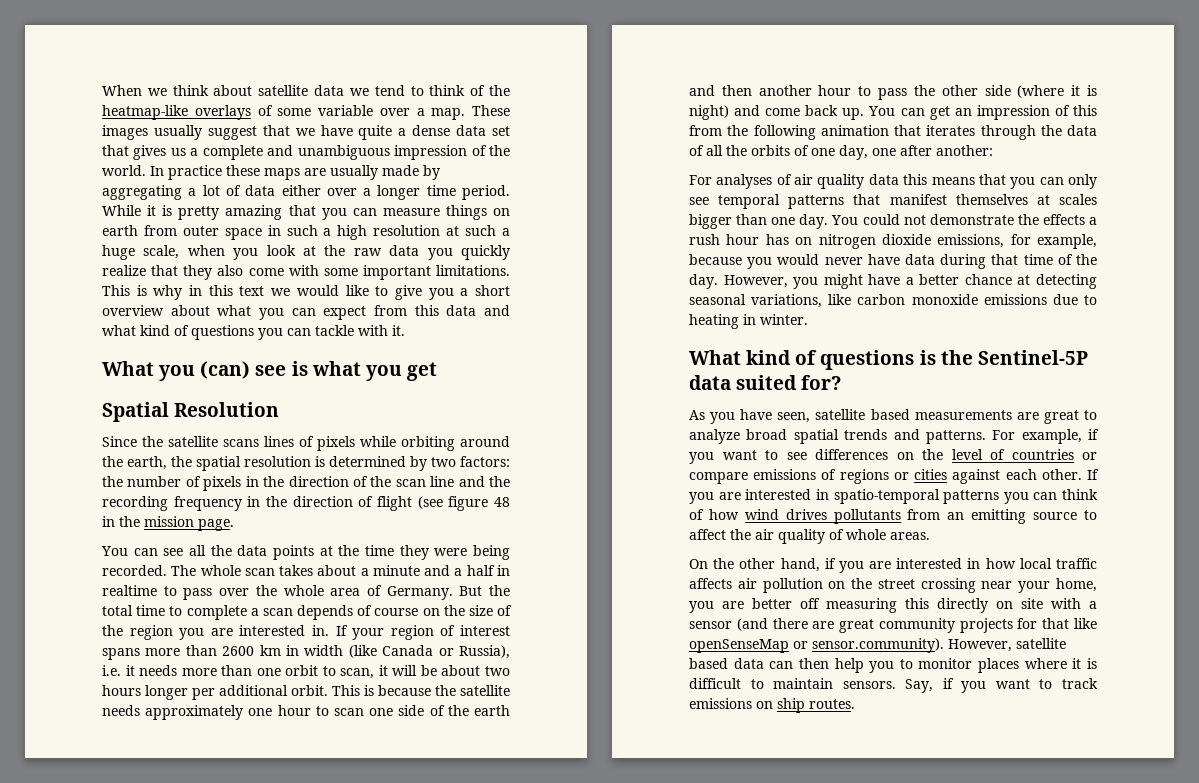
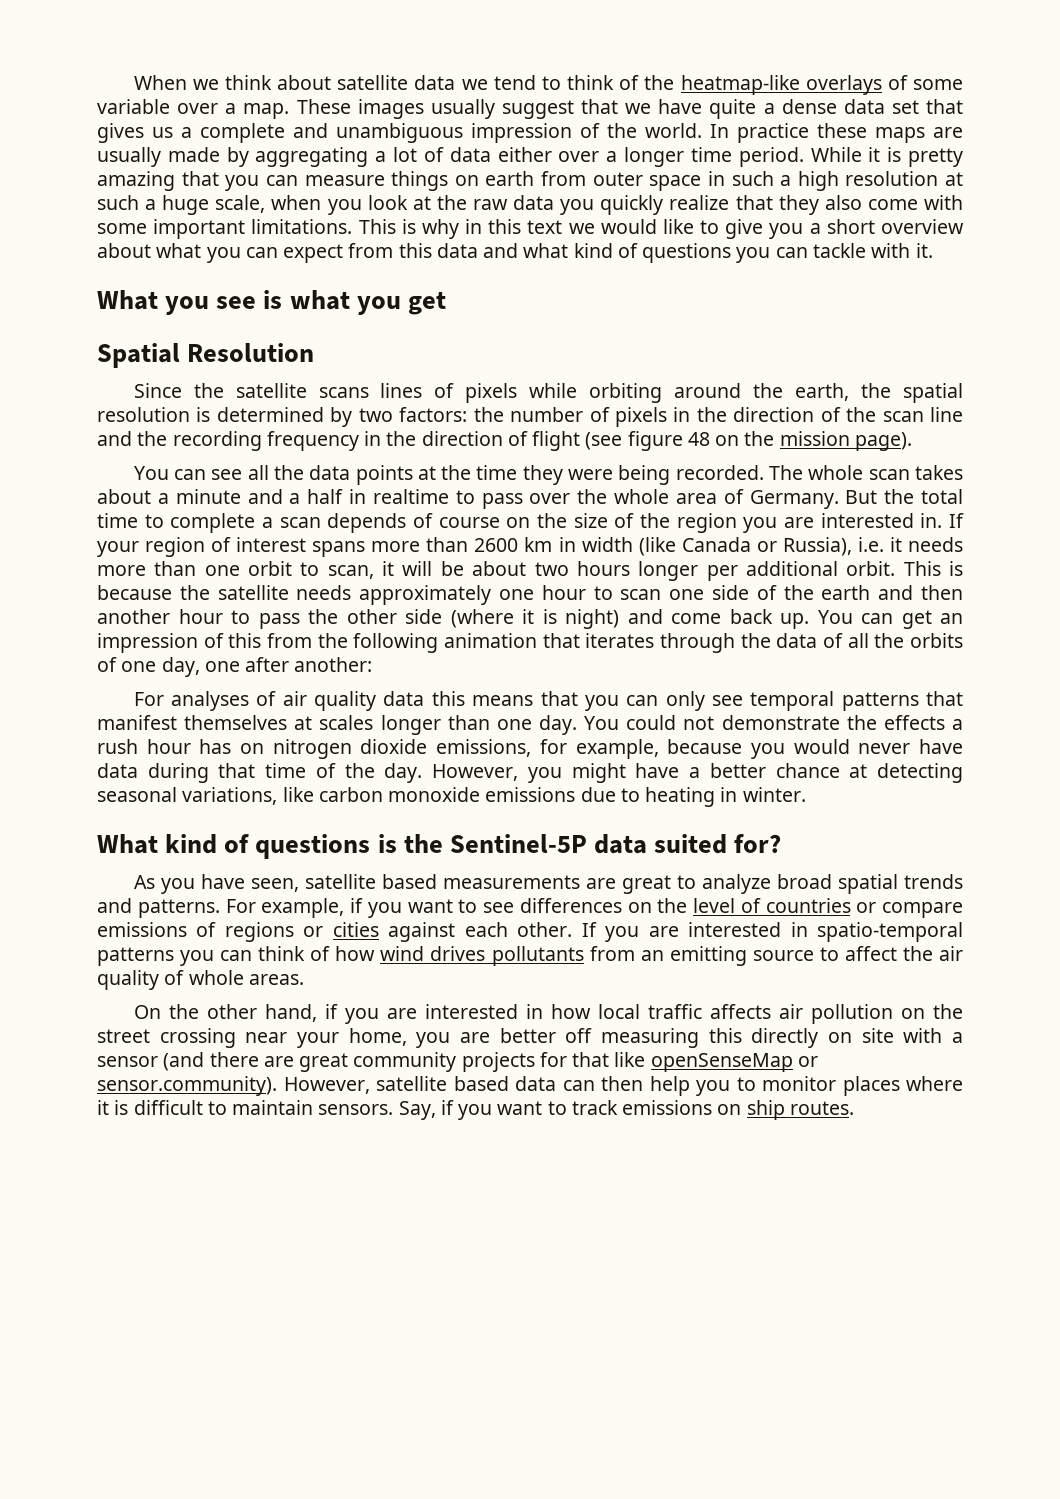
- What you (can) see is what you get
+ What you see is what you get
- Since the satellite scans lines of pixels while orbiting around the earth, the spatial resolution is determined by two factors: the number of pixels in the direction of the scan line and the recording frequency in the direction of flight (see figure 48 in the mission page.
+ Since the satellite scans lines of pixels while orbiting around the earth, the spatial resolution is determined by two factors: the number of pixels in the direction of the scan line and the recording frequency in the direction of flight (see figure 48 on the mission page).
- For analyses of air quality data this means that you can only see temporal patterns that manifest themselves at scales bigger than one day.
+ For analyses of air quality data this means that you can only see temporal patterns that manifest themselves at scales longer than one day.

